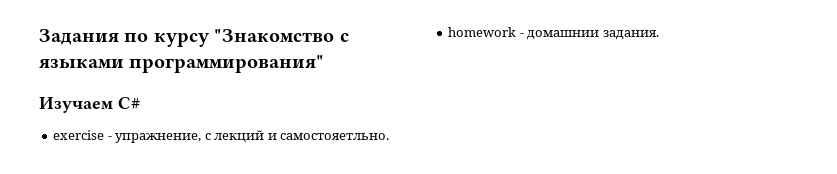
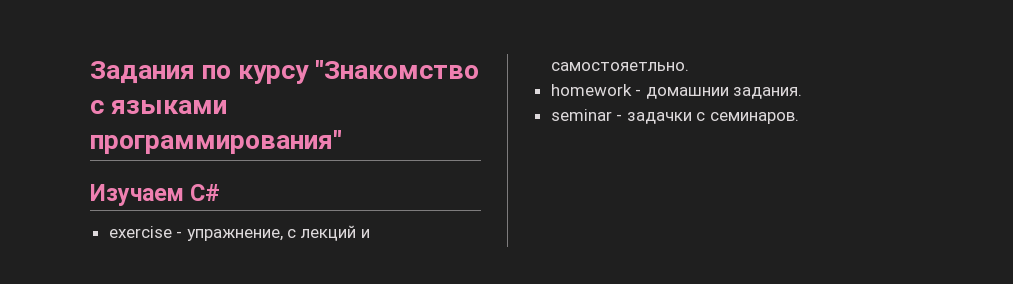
+ seminar - задачки с семинаров.

